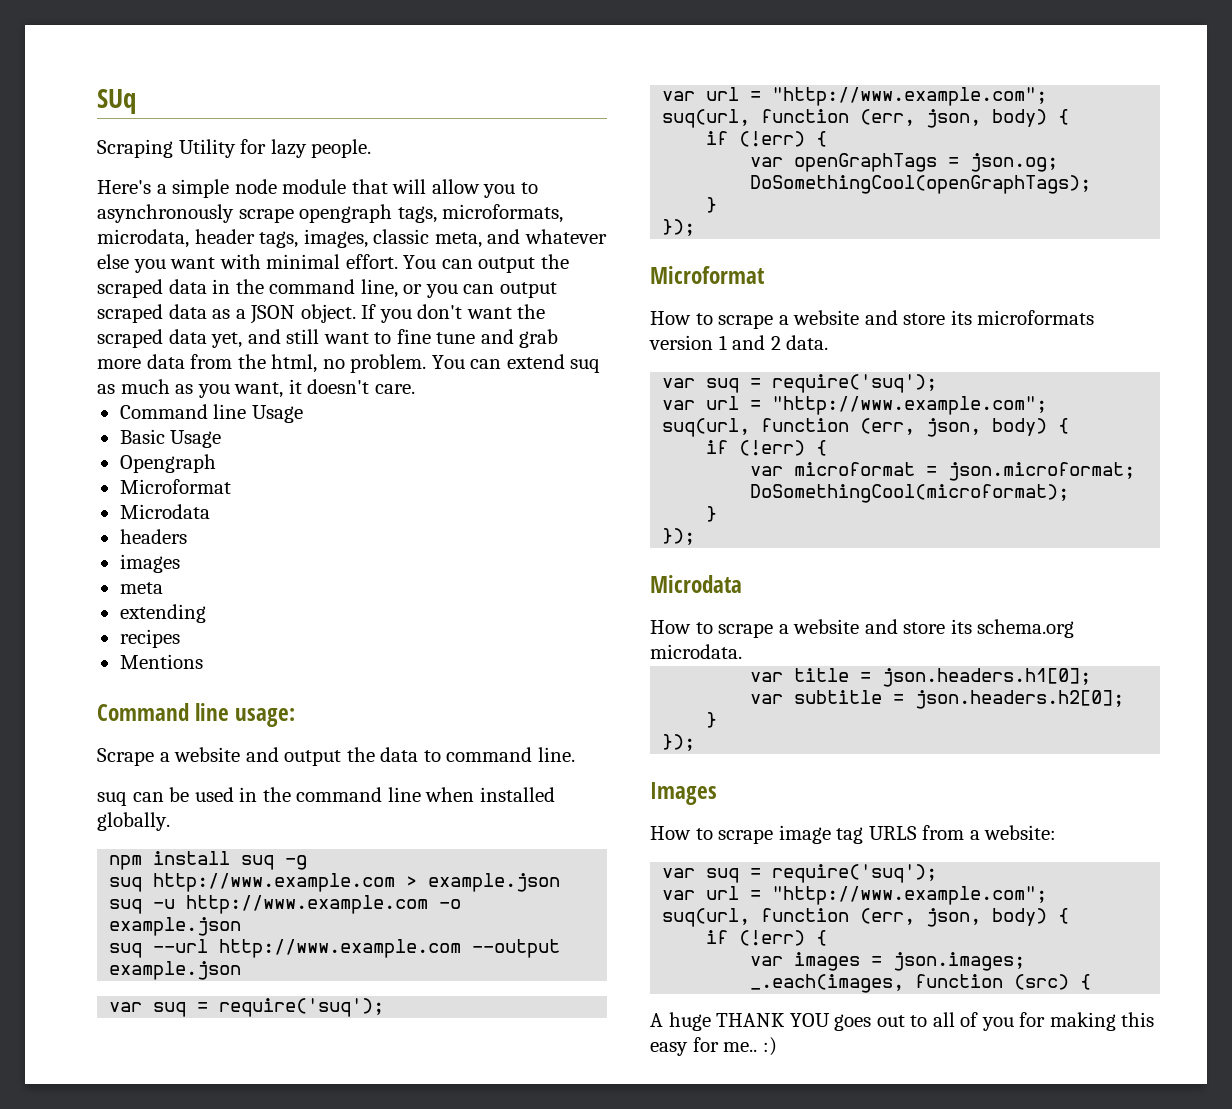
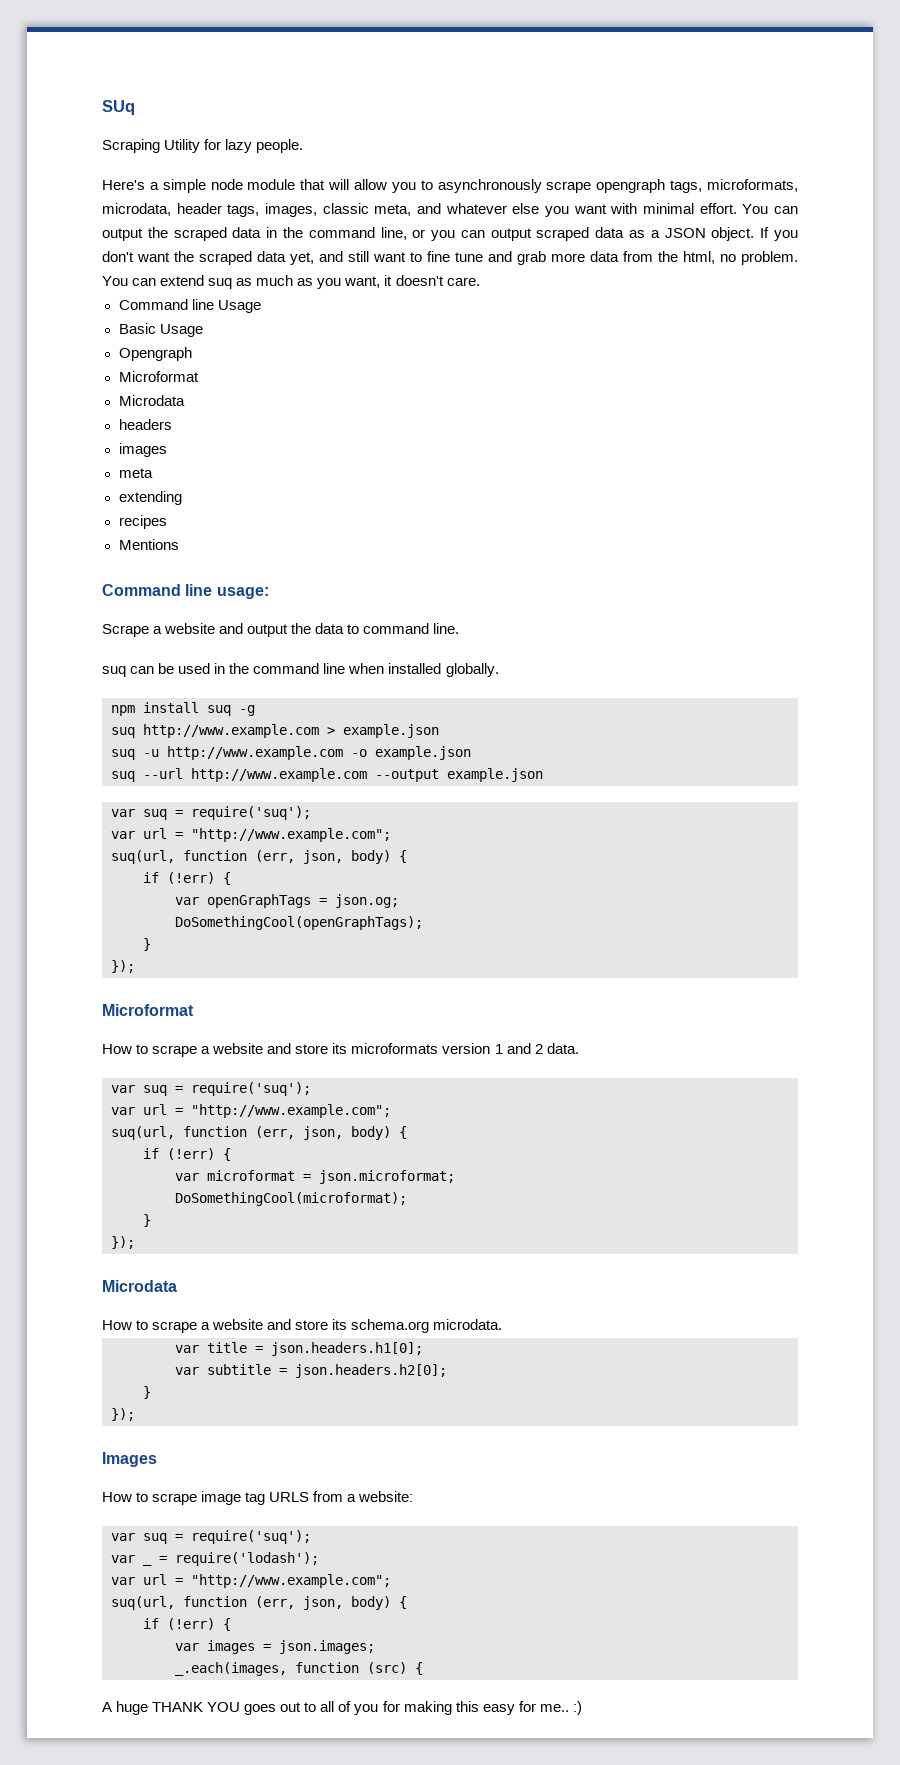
+ var _ = require('lodash');

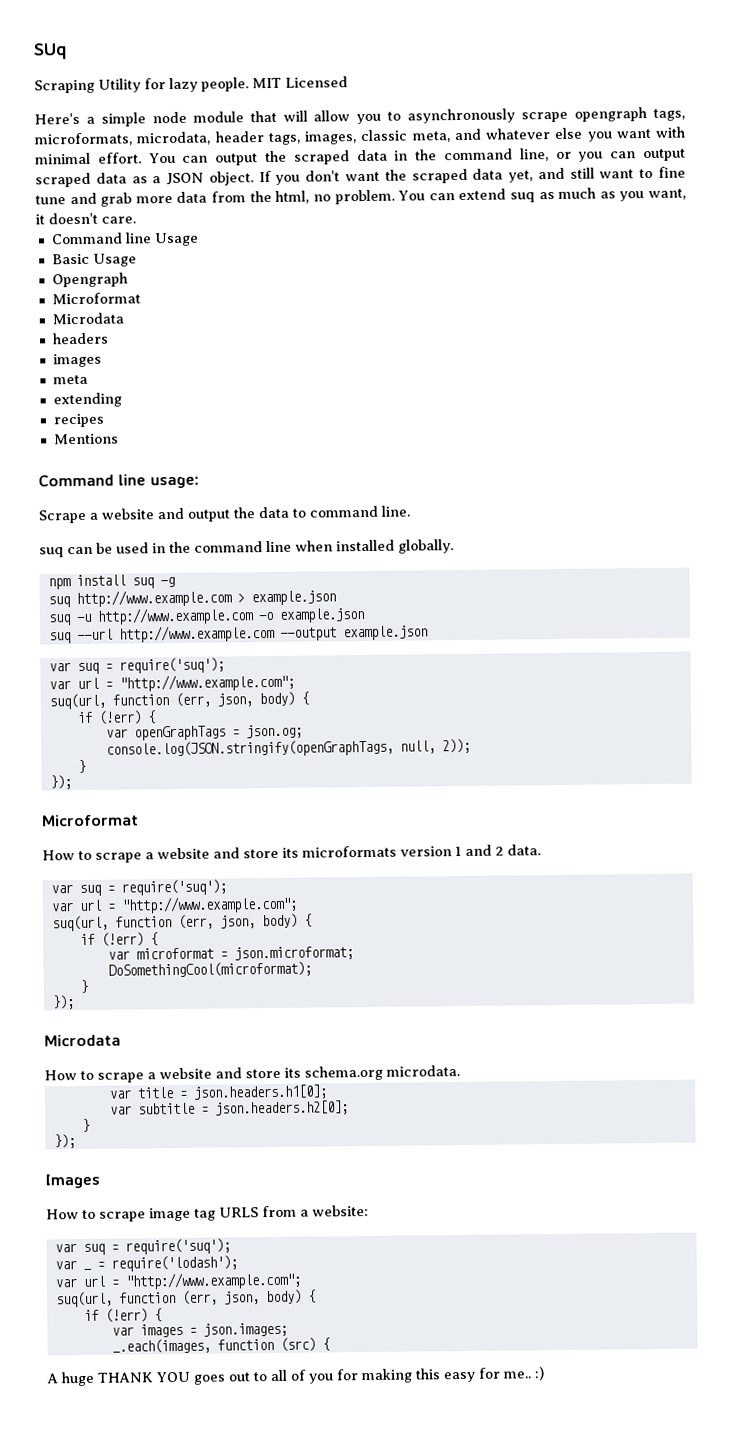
+ MIT Licensed
- DoSomethingCool(openGraphTags);
+ console.log(JSON.stringify(openGraphTags, null, 2));

